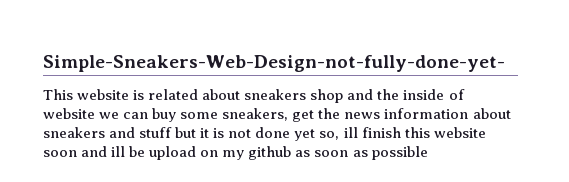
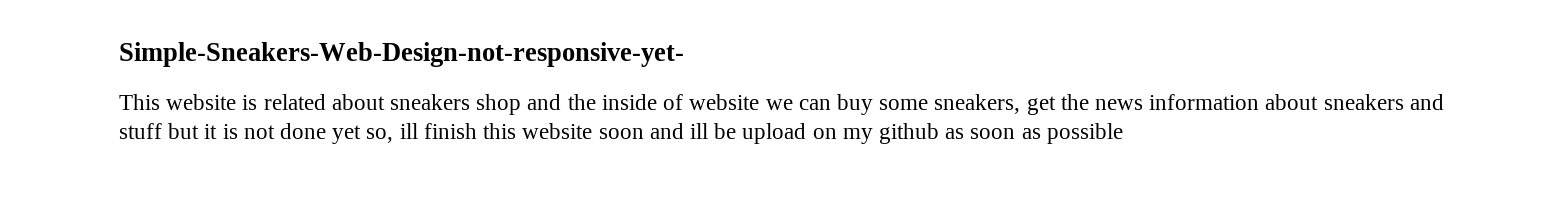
- Simple-Sneakers-Web-Design-not-fully-done-yet-
+ Simple-Sneakers-Web-Design-not-responsive-yet-

